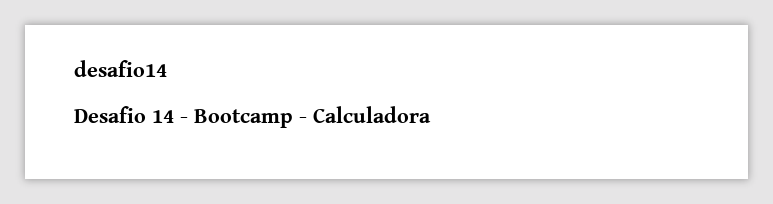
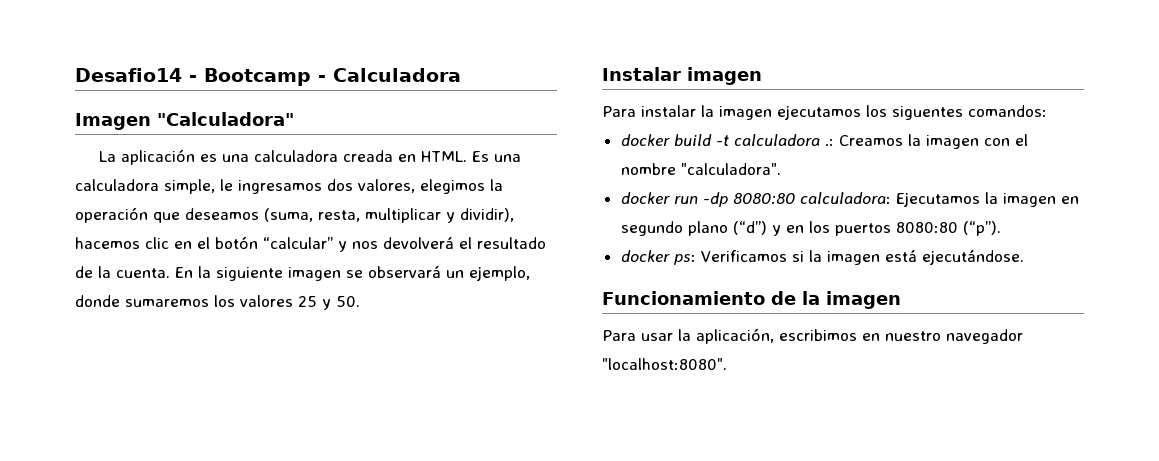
- desafio14
- Desafio 14 - Bootcamp - Calculadora
+ Desafio14 - Bootcamp - Calculadora
+ Imagen "Calculadora"
+ La aplicación es una calculadora creada en HTML. Es una calculadora simple, le ingresamos dos valores, elegimos la operación que deseamos (suma, resta, multiplicar y dividir), hacemos clic en el botón “calcular” y nos devolverá el resultado de la cuenta. En la siguiente imagen se observará un ejemplo, donde sumaremos los valores 25 y 50.
+ Instalar imagen
+ Para instalar la imagen ejecutamos los siguentes comandos:
+ docker build -t calculadora .: Creamos la imagen con el nombre "calculadora".
+ docker run -dp 8080:80 calculadora: Ejecutamos la imagen en segundo plano (“d”) y en los puertos 8080:80 (“p”).
+ docker ps: Verificamos si la imagen está ejecutándose.
+ Funcionamiento de la imagen
+ Para usar la aplicación, escribimos en nuestro navegador "localhost:8080".

